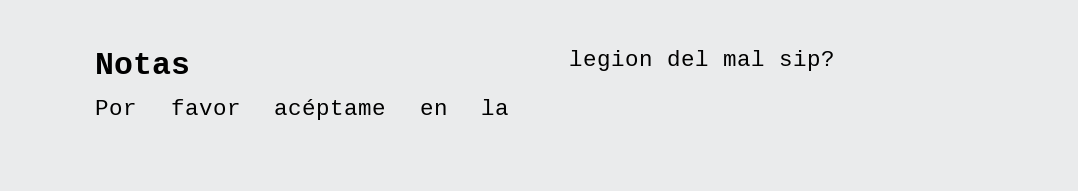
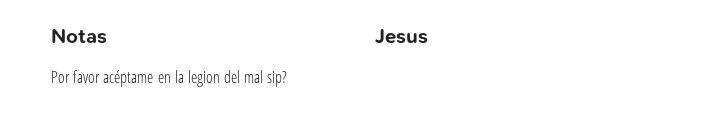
+ Jesus

